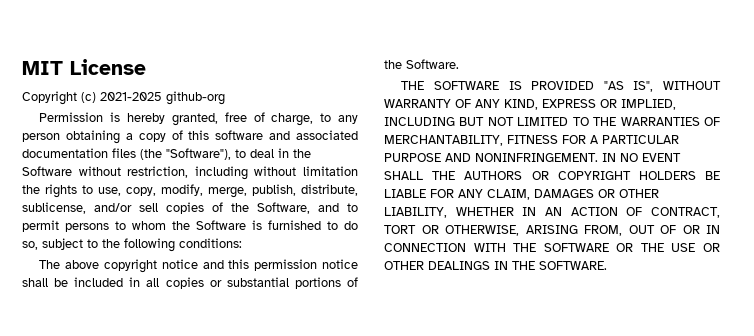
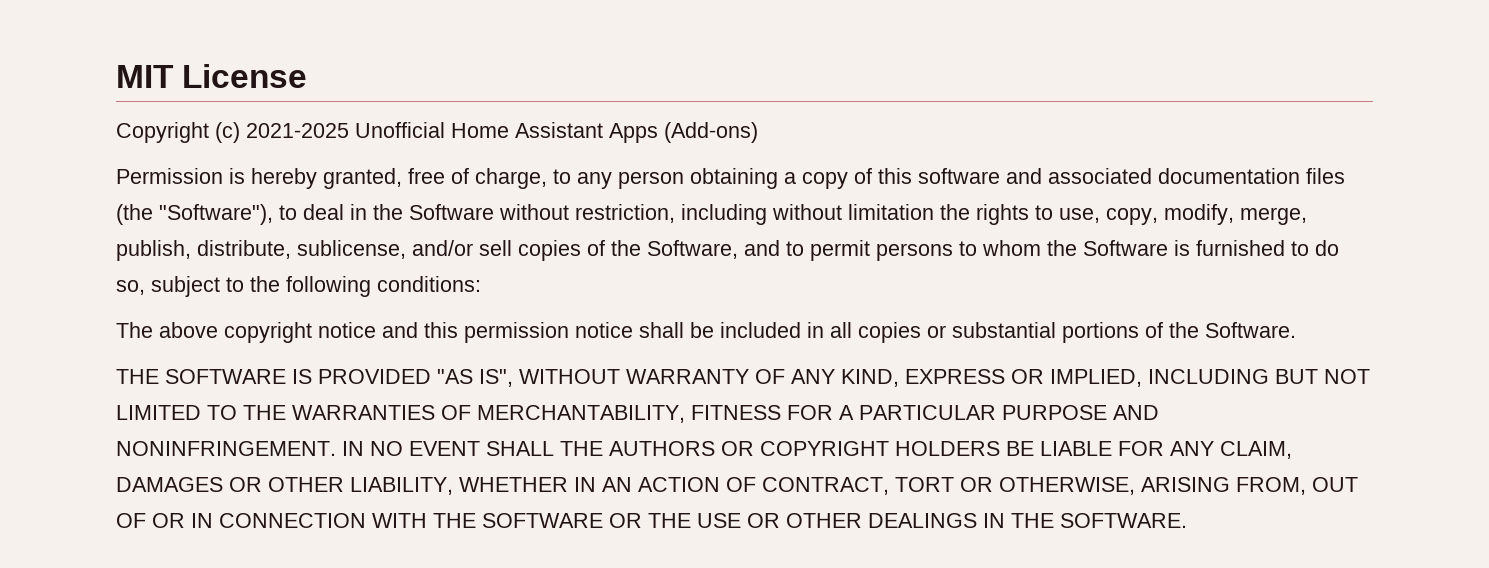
- Copyright (c) 2021-2025 github-org
+ Copyright (c) 2021-2025 Unofficial Home Assistant Apps (Add-ons)

